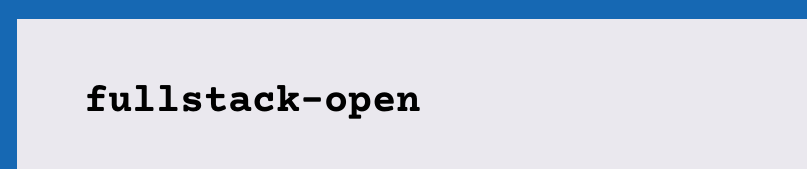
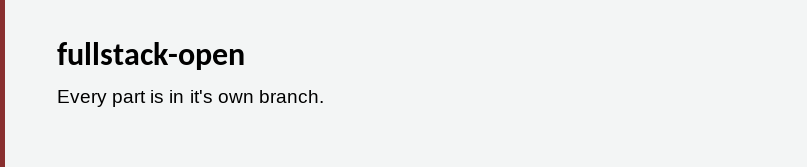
+ Every part is in it's own branch.

